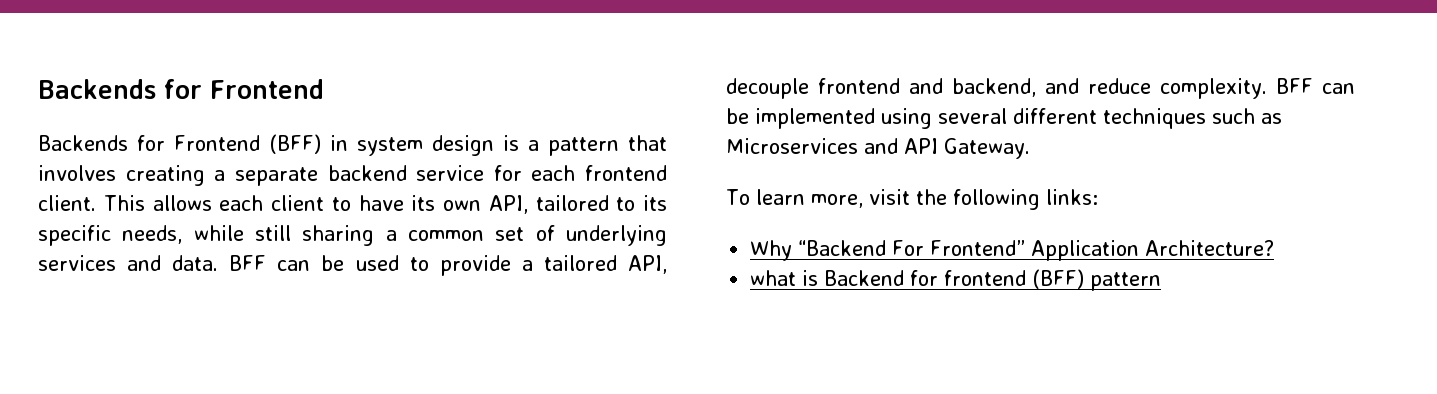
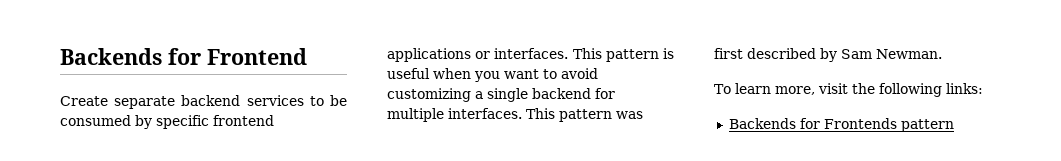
- Backends for Frontend (BFF) in system design is a pattern that involves creating a separate backend service for each frontend client. This allows each client to have its own API, tailored to its specific needs, while still sharing a common set of underlying services and data. BFF can be used to provide a tailored API, decouple frontend and backend, and reduce complexity. BFF can be implemented using several different techniques such as Microservices and API Gateway.
+ Create separate backend services to be consumed by specific frontend applications or interfaces. This pattern is useful when you want to avoid customizing a single backend for multiple interfaces. This pattern was first described by Sam Newman.
- Why “Backend For Frontend” Application Architecture?
- what is Backend for frontend (BFF) pattern
+ Backends for Frontends pattern

